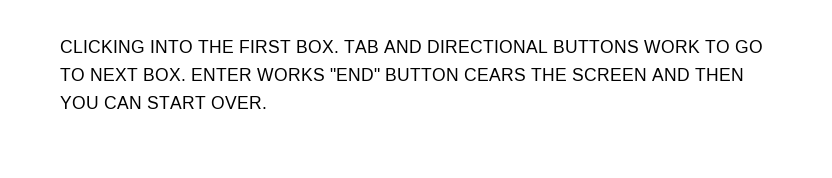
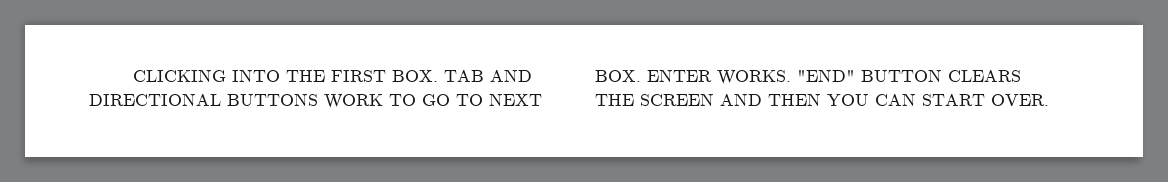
- CLICKING INTO THE FIRST BOX. TAB AND DIRECTIONAL BUTTONS WORK TO GO TO NEXT BOX. ENTER WORKS "END" BUTTON CEARS THE SCREEN AND THEN YOU CAN START OVER.
+ CLICKING INTO THE FIRST BOX. TAB AND DIRECTIONAL BUTTONS WORK TO GO TO NEXT BOX. ENTER WORKS. "END" BUTTON CLEARS THE SCREEN AND THEN YOU CAN START OVER.

